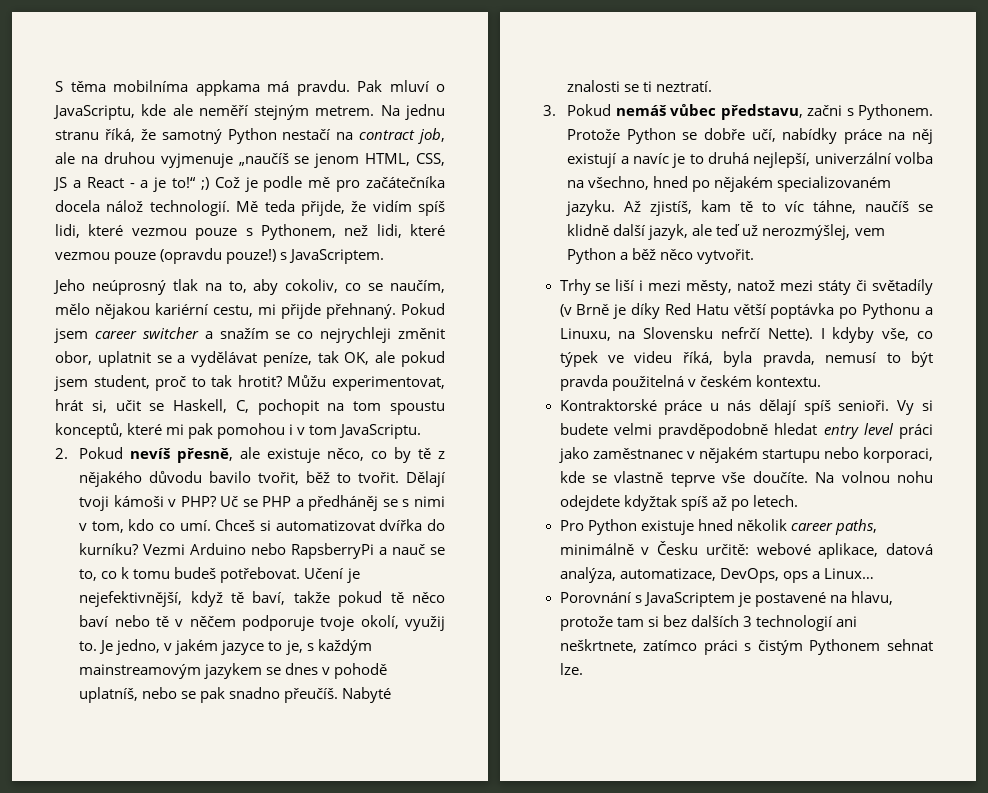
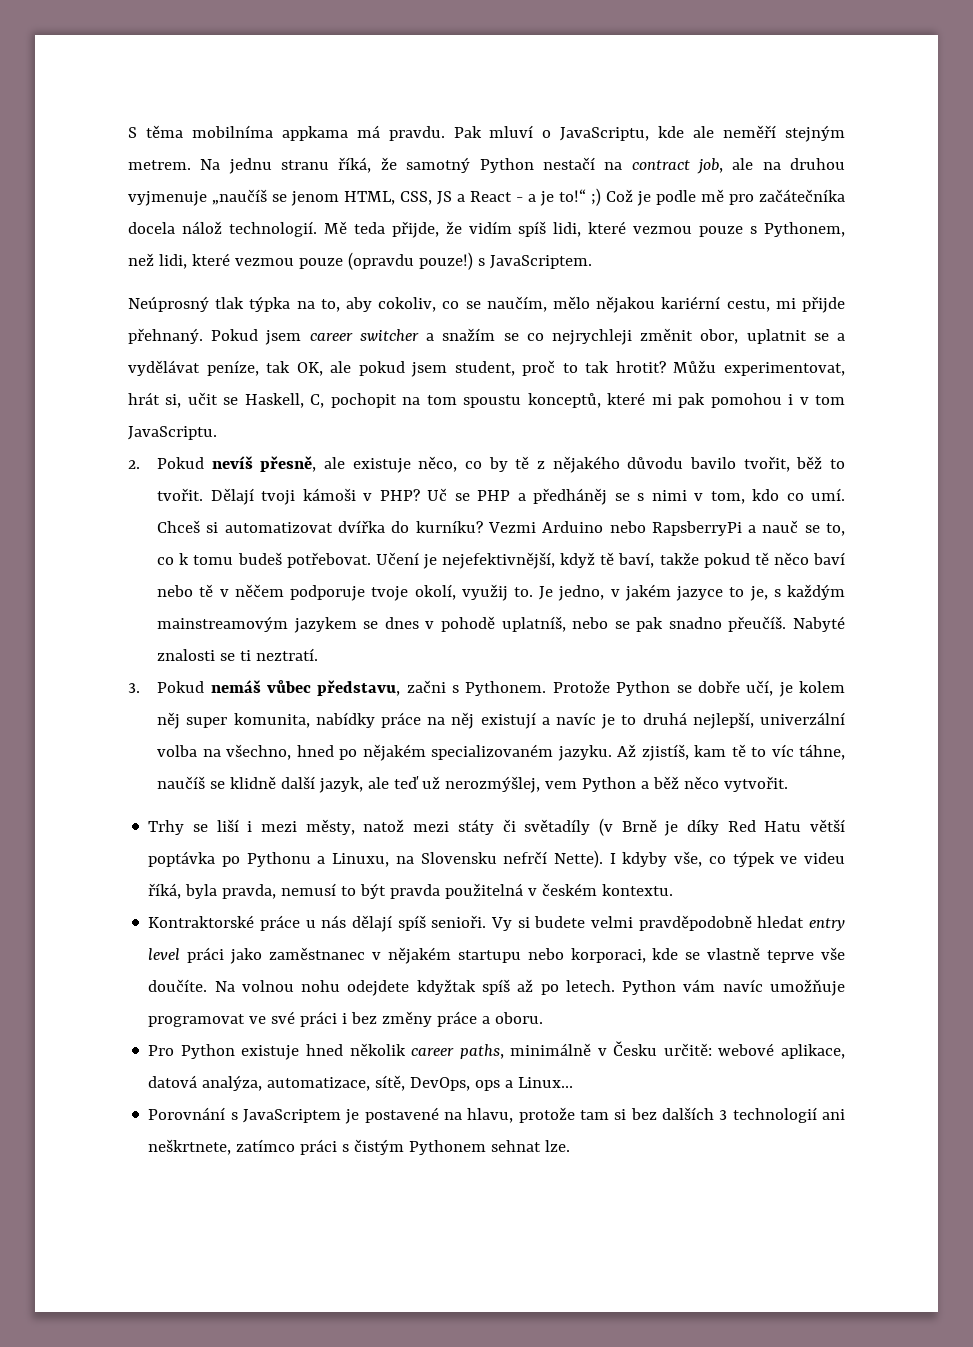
- Jeho neúprosný tlak na to, aby cokoliv, co se naučím, mělo nějakou kariérní cestu, mi přijde přehnaný.
+ Neúprosný tlak týpka na to, aby cokoliv, co se naučím, mělo nějakou kariérní cestu, mi přijde přehnaný.
- Protože Python se dobře učí, nabídky práce na něj existují a navíc je to druhá nejlepší, univerzální volba na všechno, hned po nějakém specializovaném jazyku.
+ Protože Python se dobře učí, je kolem něj super komunita, nabídky práce na něj existují a navíc je to druhá nejlepší, univerzální volba na všechno, hned po nějakém specializovaném jazyku.
+ Python vám navíc umožňuje programovat ve své práci i bez změny práce a oboru.
- Pro Python existuje hned několik career paths, minimálně v Česku určitě: webové aplikace, datová analýza, automatizace, DevOps, ops a Linux…
+ Pro Python existuje hned několik career paths, minimálně v Česku určitě: webové aplikace, datová analýza, automatizace, sítě, DevOps, ops a Linux…

